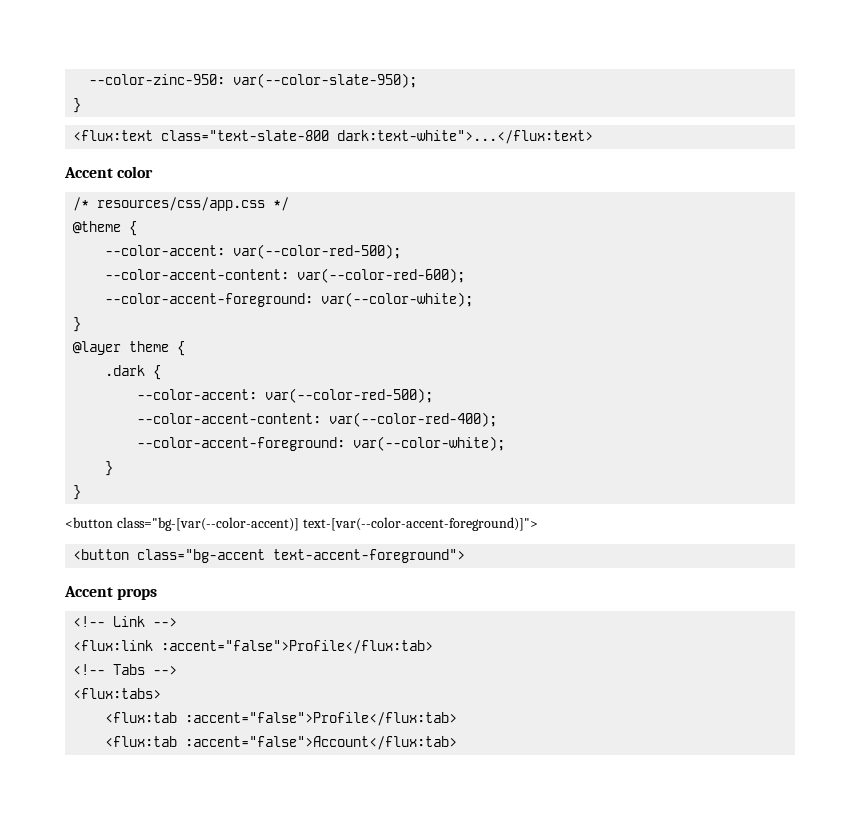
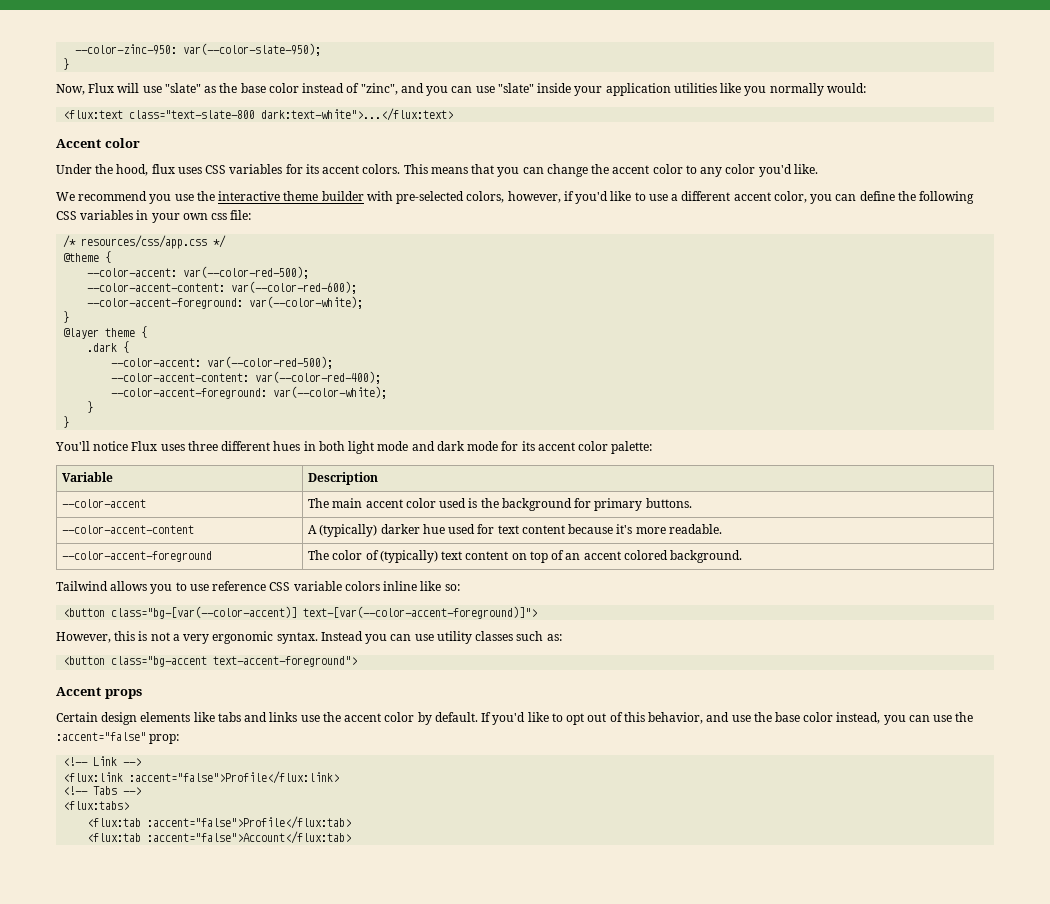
+ Now, Flux will use "slate" as the base color instead of "zinc", and you can use "slate" inside your application utilities like you normally would:
+ Under the hood, flux uses CSS variables for its accent colors. This means that you can change the accent color to any color you'd like.
+ We recommend you use the interactive theme builder with pre-selected colors, however, if you'd like to use a different accent color, you can define the following CSS variables in your own css file:
+ You'll notice Flux uses three different hues in both light mode and dark mode for its accent color palette:
+ Variable | Description
+ --color-accent | The main accent color used is the background for primary buttons.
+ --color-accent-content | A (typically) darker hue used for text content because it's more readable.
+ --color-accent-foreground | The color of (typically) text content on top of an accent colored background.
+ Tailwind allows you to use reference CSS variable colors inline like so:
  <button class="bg-[var(--color-accent)] text-[var(--color-accent-foreground)]">
+ However, this is not a very ergonomic syntax. Instead you can use utility classes such as:
+ Certain design elements like tabs and links use the accent color by default. If you'd like to opt out of this behavior, and use the base color instead, you can use the :accent="false" prop:
- <flux:link :accent="false">Profile</flux:tab>
+ <flux:link :accent="false">Profile</flux:link>

